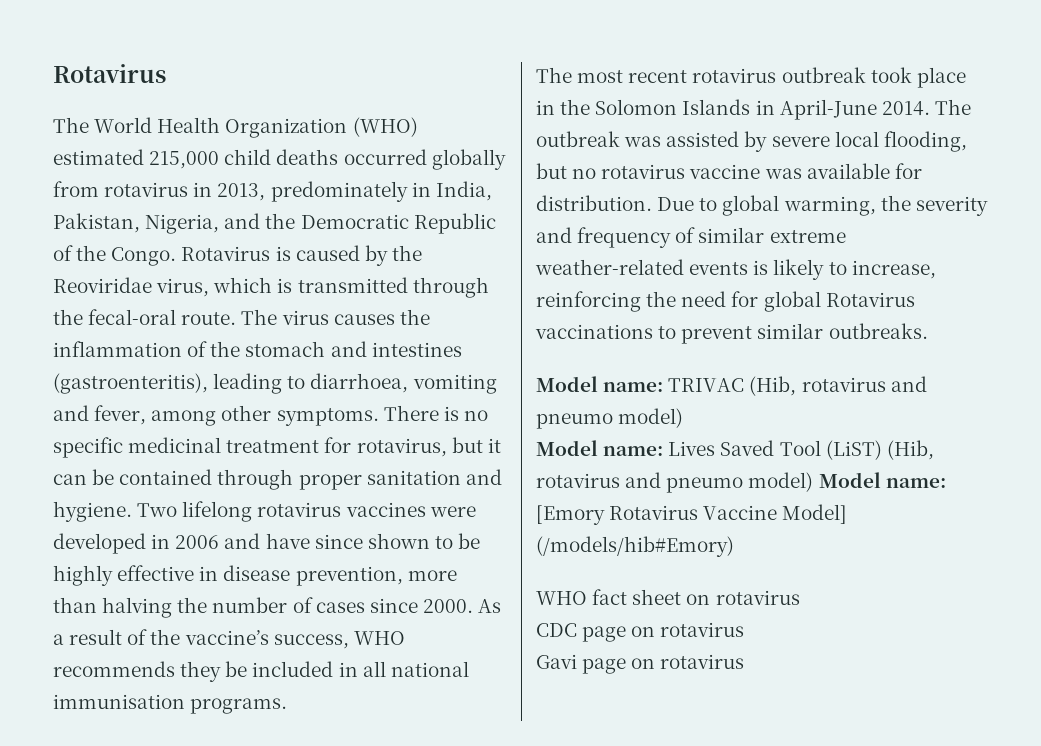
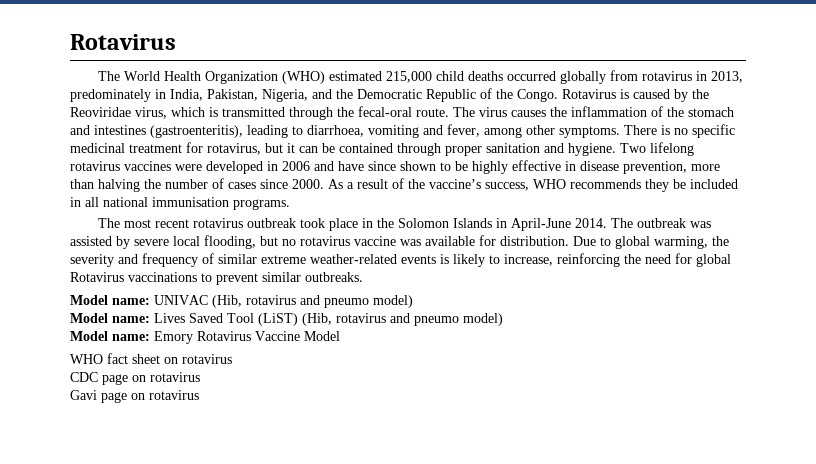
- Model name: TRIVAC (Hib, rotavirus and pneumo model)
+ Model name: UNIVAC (Hib, rotavirus and pneumo model)
- Model name: Lives Saved Tool (LiST) (Hib, rotavirus and pneumo model) Model name: [Emory Rotavirus Vaccine Model] (/models/hib#Emory)
+ Model name: Lives Saved Tool (LiST) (Hib, rotavirus and pneumo model)
+ Model name: Emory Rotavirus Vaccine Model

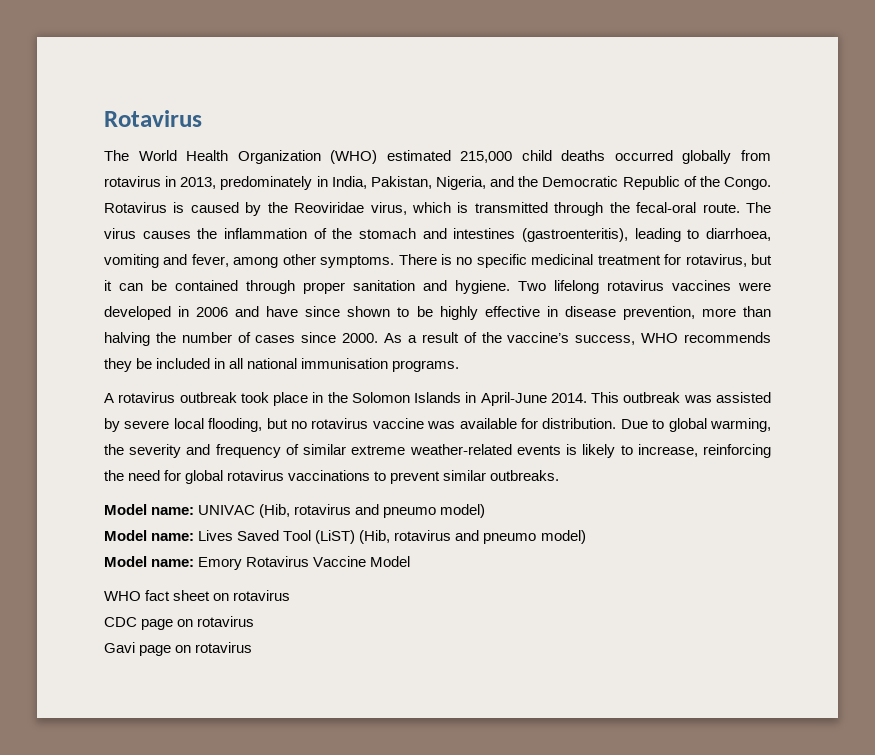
- The most recent rotavirus outbreak took place in the Solomon Islands in April-June 2014.
+ A rotavirus outbreak took place in the Solomon Islands in April-June 2014.
- The outbreak was assisted by severe local flooding, but no rotavirus vaccine was available for distribution.
+ This outbreak was assisted by severe local flooding, but no rotavirus vaccine was available for distribution.
- Due to global warming, the severity and frequency of similar extreme weather-related events is likely to increase, reinforcing the need for global Rotavirus vaccinations to prevent similar outbreaks.
+ Due to global warming, the severity and frequency of similar extreme weather-related events is likely to increase, reinforcing the need for global rotavirus vaccinations to prevent similar outbreaks.

